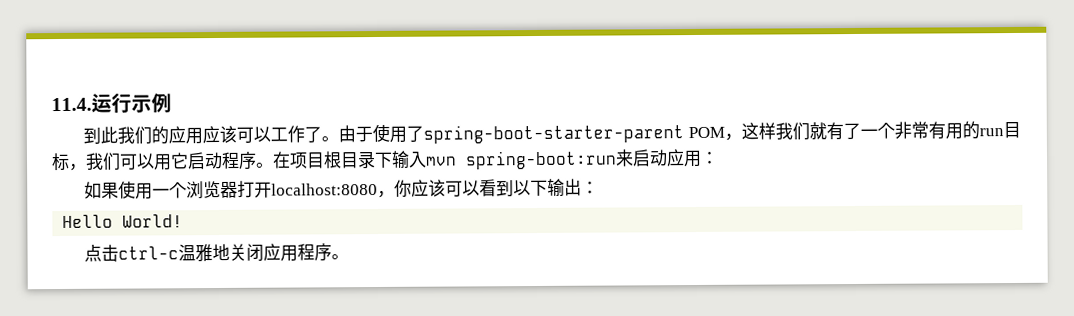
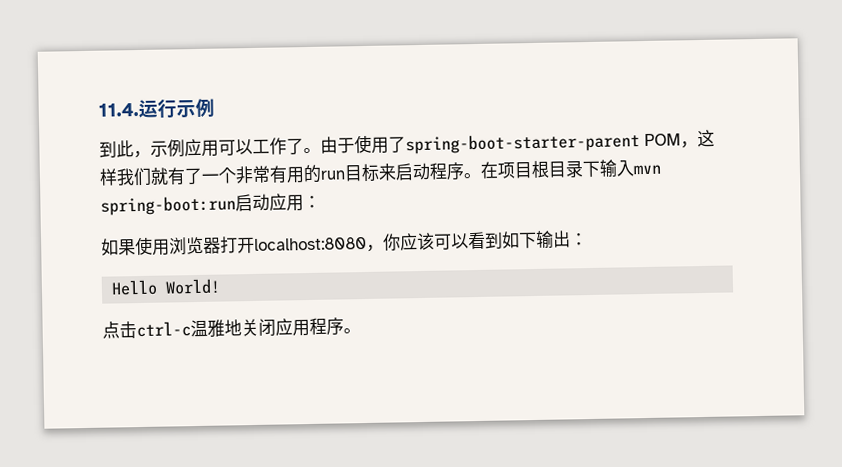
- 到此我们的应用应该可以工作了。
+ 到此，示例应用可以工作了。
- 由于使用了spring-boot-starter-parent POM，这样我们就有了一个非常有用的run目标，我们可以用它启动程序。
+ 由于使用了spring-boot-starter-parent POM，这样我们就有了一个非常有用的run目标来启动程序。
- 在项目根目录下输入mvn spring-boot:run来启动应用：
+ 在项目根目录下输入mvn spring-boot:run启动应用：
- 如果使用一个浏览器打开localhost:8080，你应该可以看到以下输出：
+ 如果使用浏览器打开localhost:8080，你应该可以看到如下输出：

